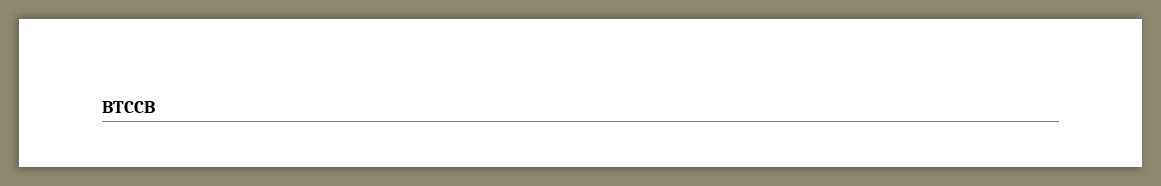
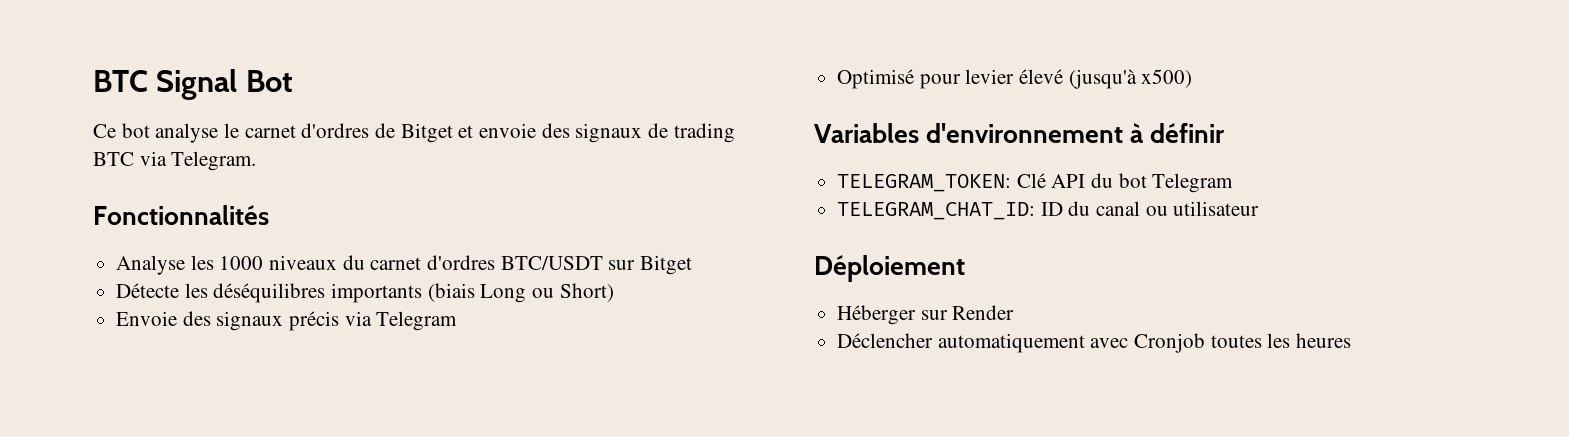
- BTCCB
+ BTC Signal Bot
+ Ce bot analyse le carnet d'ordres de Bitget et envoie des signaux de trading BTC via Telegram.
+ Fonctionnalités
+ Analyse les 1000 niveaux du carnet d'ordres BTC/USDT sur Bitget
+ Détecte les déséquilibres importants (biais Long ou Short)
+ Envoie des signaux précis via Telegram
+ Optimisé pour levier élevé (jusqu'à x500)
+ Variables d'environnement à définir
+ TELEGRAM_TOKEN: Clé API du bot Telegram
+ TELEGRAM_CHAT_ID: ID du canal ou utilisateur
+ Déploiement
+ Héberger sur Render
+ Déclencher automatiquement avec Cronjob toutes les heures

